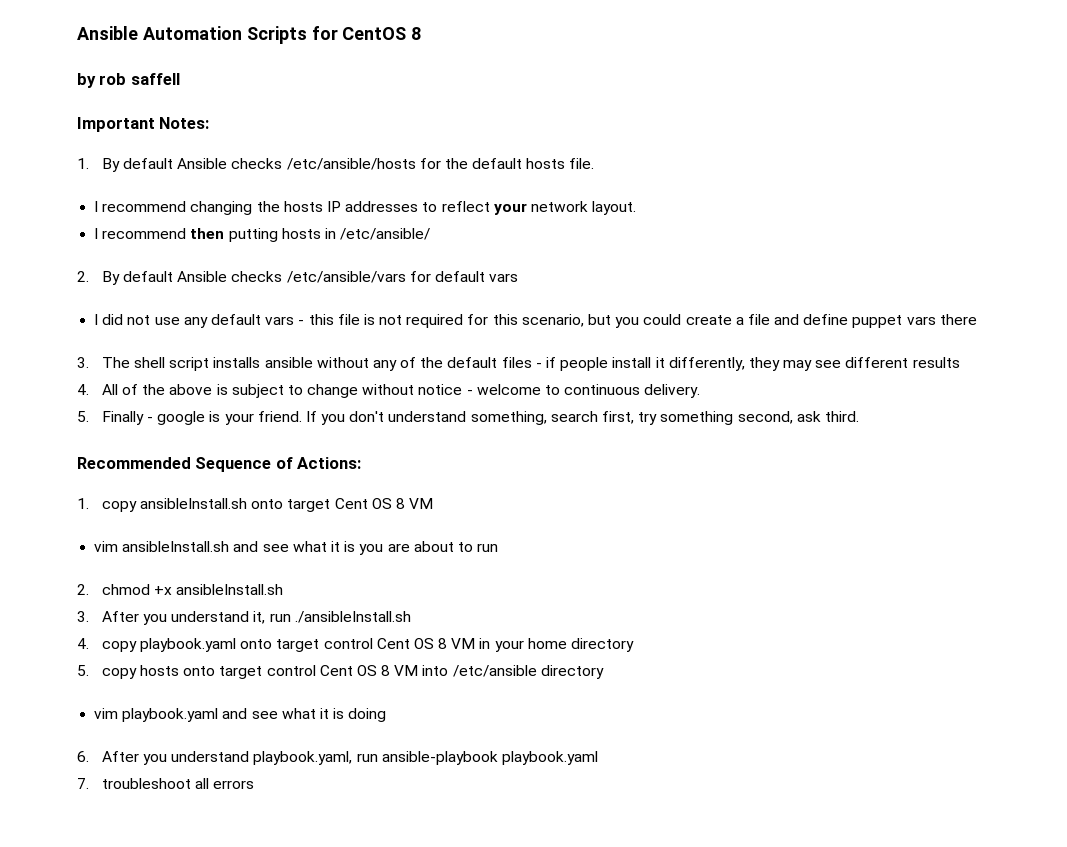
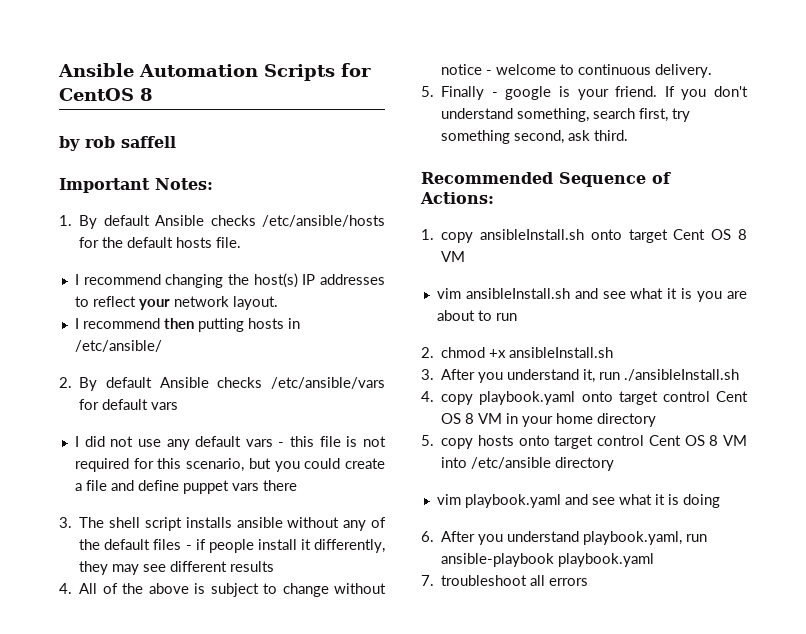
- I recommend changing the hosts IP addresses to reflect your network layout.
+ I recommend changing the host(s) IP addresses to reflect your network layout.

